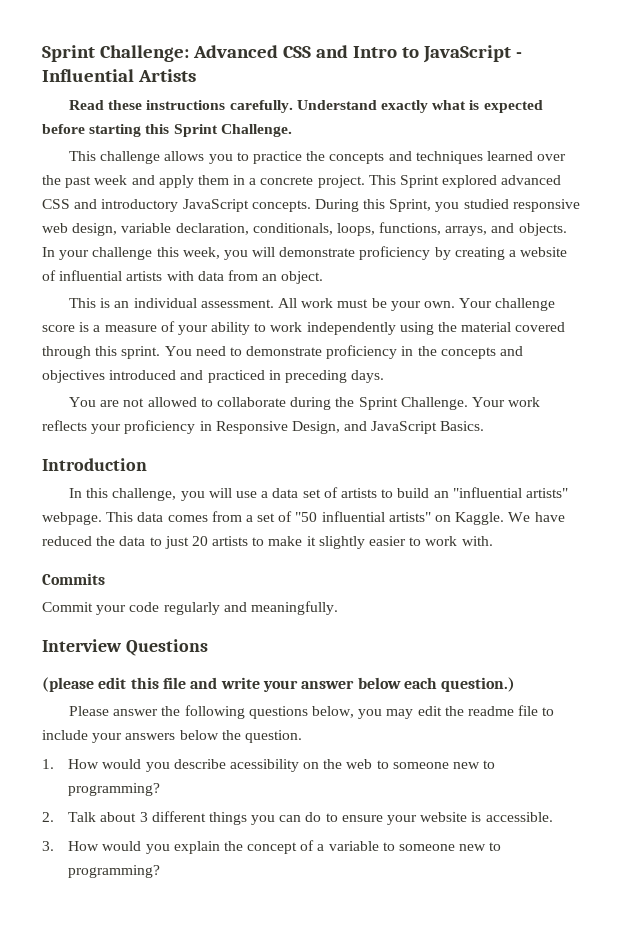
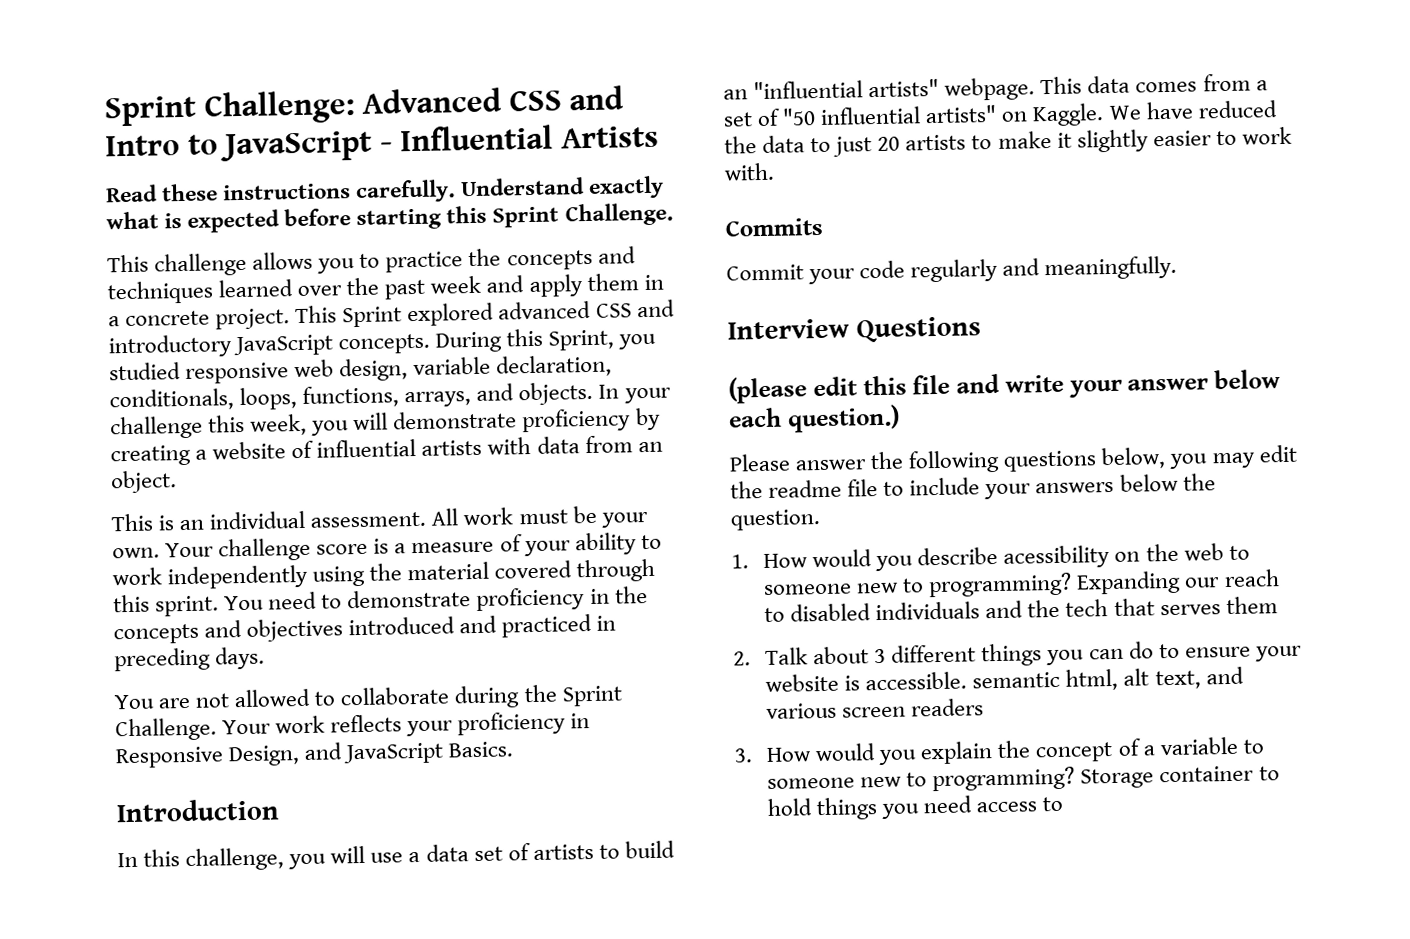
+ Expanding our reach to disabled individuals and the tech that serves them
- 2. Talk about 3 different things you can do to ensure your website is accessible.
+ 2. Talk about 3 different things you can do to ensure your website is accessible. semantic html, alt text, and various screen readers
+ Storage container to hold things you need access to

